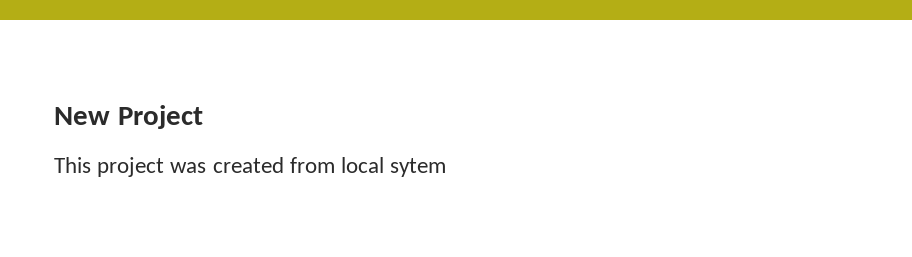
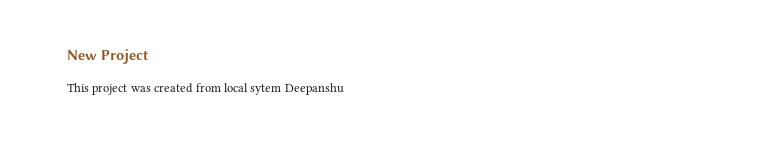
- This project was created from local sytem
+ This project was created from local sytem Deepanshu

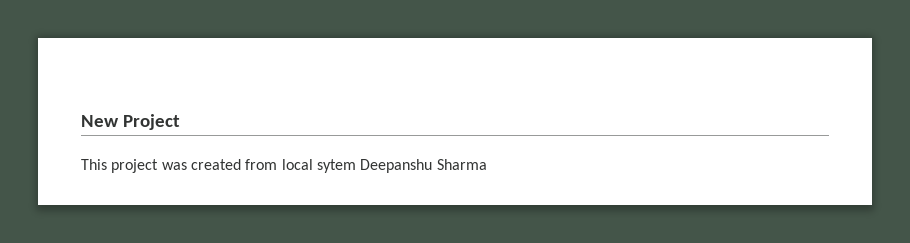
- This project was created from local sytem Deepanshu
+ This project was created from local sytem Deepanshu Sharma

